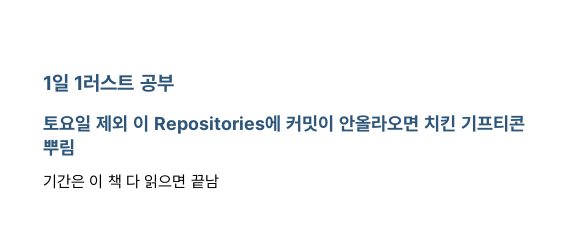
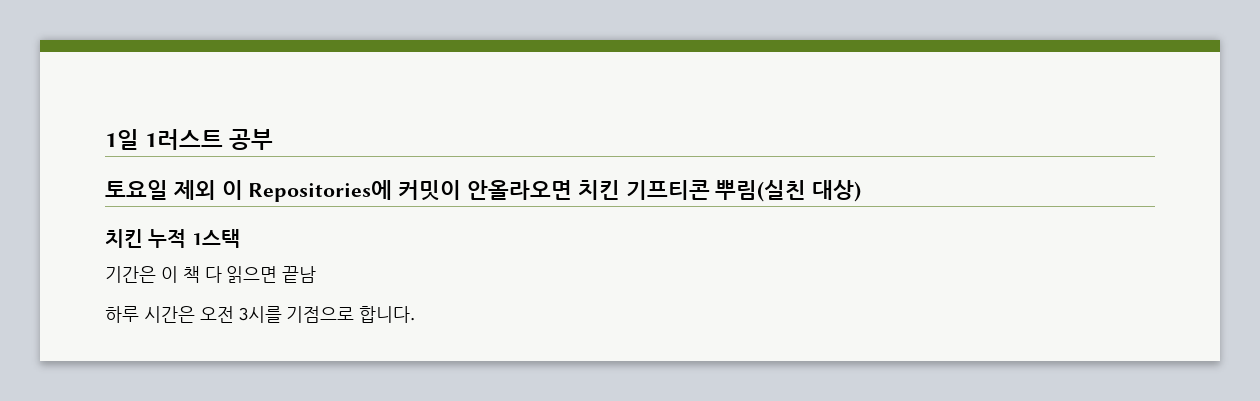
- 토요일 제외 이 Repositories에 커밋이 안올라오면 치킨 기프티콘 뿌림
+ 토요일 제외 이 Repositories에 커밋이 안올라오면 치킨 기프티콘 뿌림(실친 대상)
+ 치킨 누적 1스택
+ 하루 시간은 오전 3시를 기점으로 합니다.

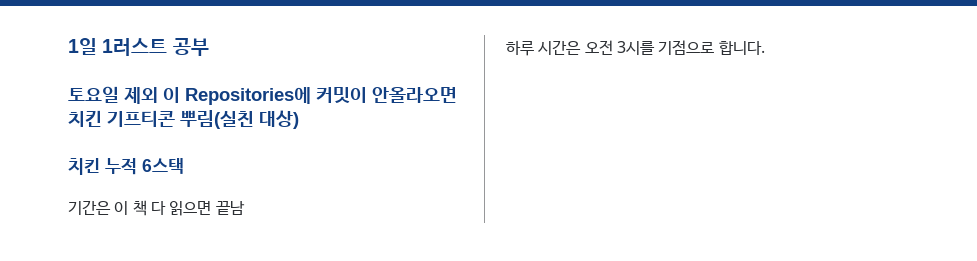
- 치킨 누적 1스택
+ 치킨 누적 6스택

